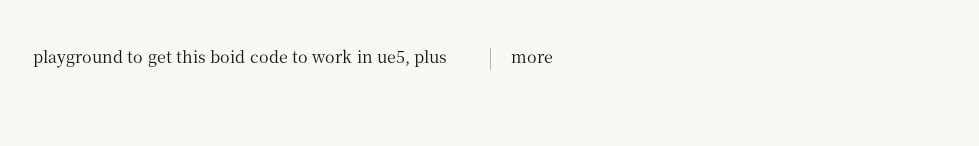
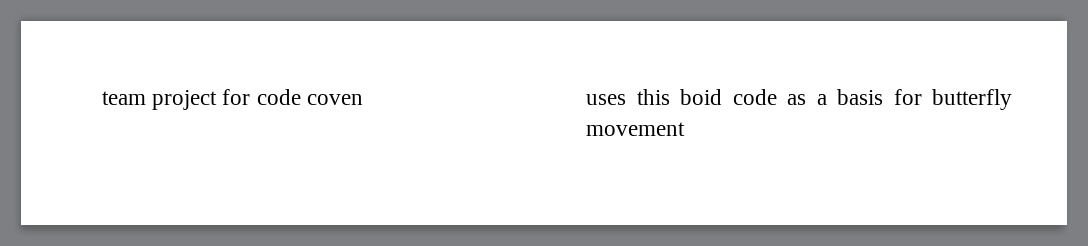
- playground to get this boid code to work in ue5, plus more
+ team project for code coven
+ uses this boid code as a basis for butterfly movement

